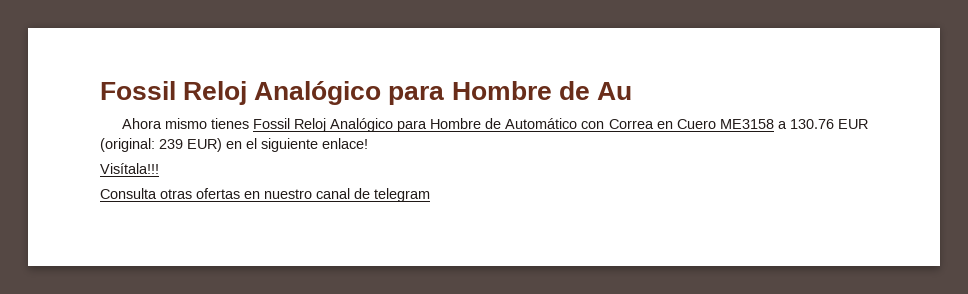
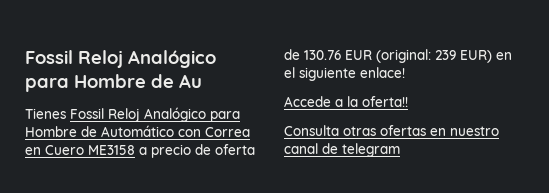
- Ahora mismo tienes Fossil Reloj Analógico para Hombre de Automático con Correa en Cuero ME3158 a 130.76 EUR (original: 239 EUR) en el siguiente enlace!
+ Tienes Fossil Reloj Analógico para Hombre de Automático con Correa en Cuero ME3158 a precio de oferta de 130.76 EUR (original: 239 EUR) en el siguiente enlace!
- Visítala!!!
+ Accede a la oferta!!

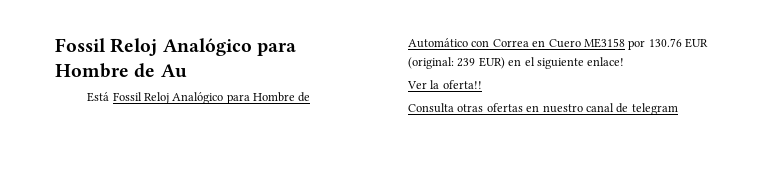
- Tienes Fossil Reloj Analógico para Hombre de Automático con Correa en Cuero ME3158 a precio de oferta de 130.76 EUR (original: 239 EUR) en el siguiente enlace!
+ Está Fossil Reloj Analógico para Hombre de Automático con Correa en Cuero ME3158 por 130.76 EUR (original: 239 EUR) en el siguiente enlace!
- Accede a la oferta!!
+ Ver la oferta!!

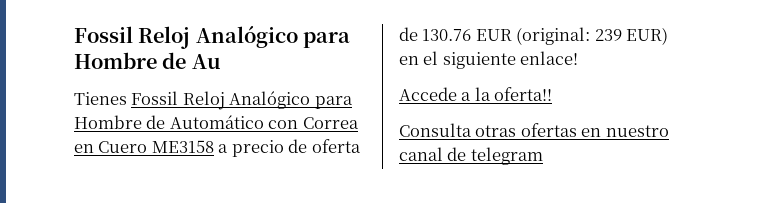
- Está Fossil Reloj Analógico para Hombre de Automático con Correa en Cuero ME3158 por 130.76 EUR (original: 239 EUR) en el siguiente enlace!
+ Tienes Fossil Reloj Analógico para Hombre de Automático con Correa en Cuero ME3158 a precio de oferta de 130.76 EUR (original: 239 EUR) en el siguiente enlace!
- Ver la oferta!!
+ Accede a la oferta!!

